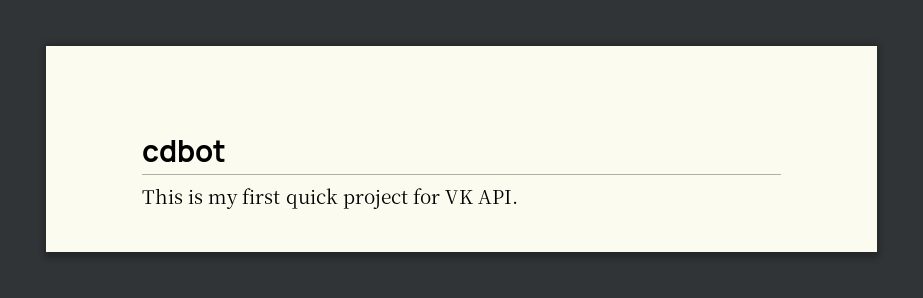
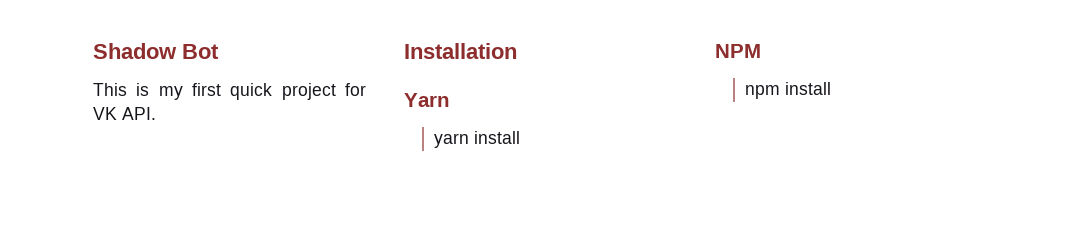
- cdbot
+ Shadow Bot
+ Installation
+ Yarn
+ yarn install
+ NPM
+ npm install

